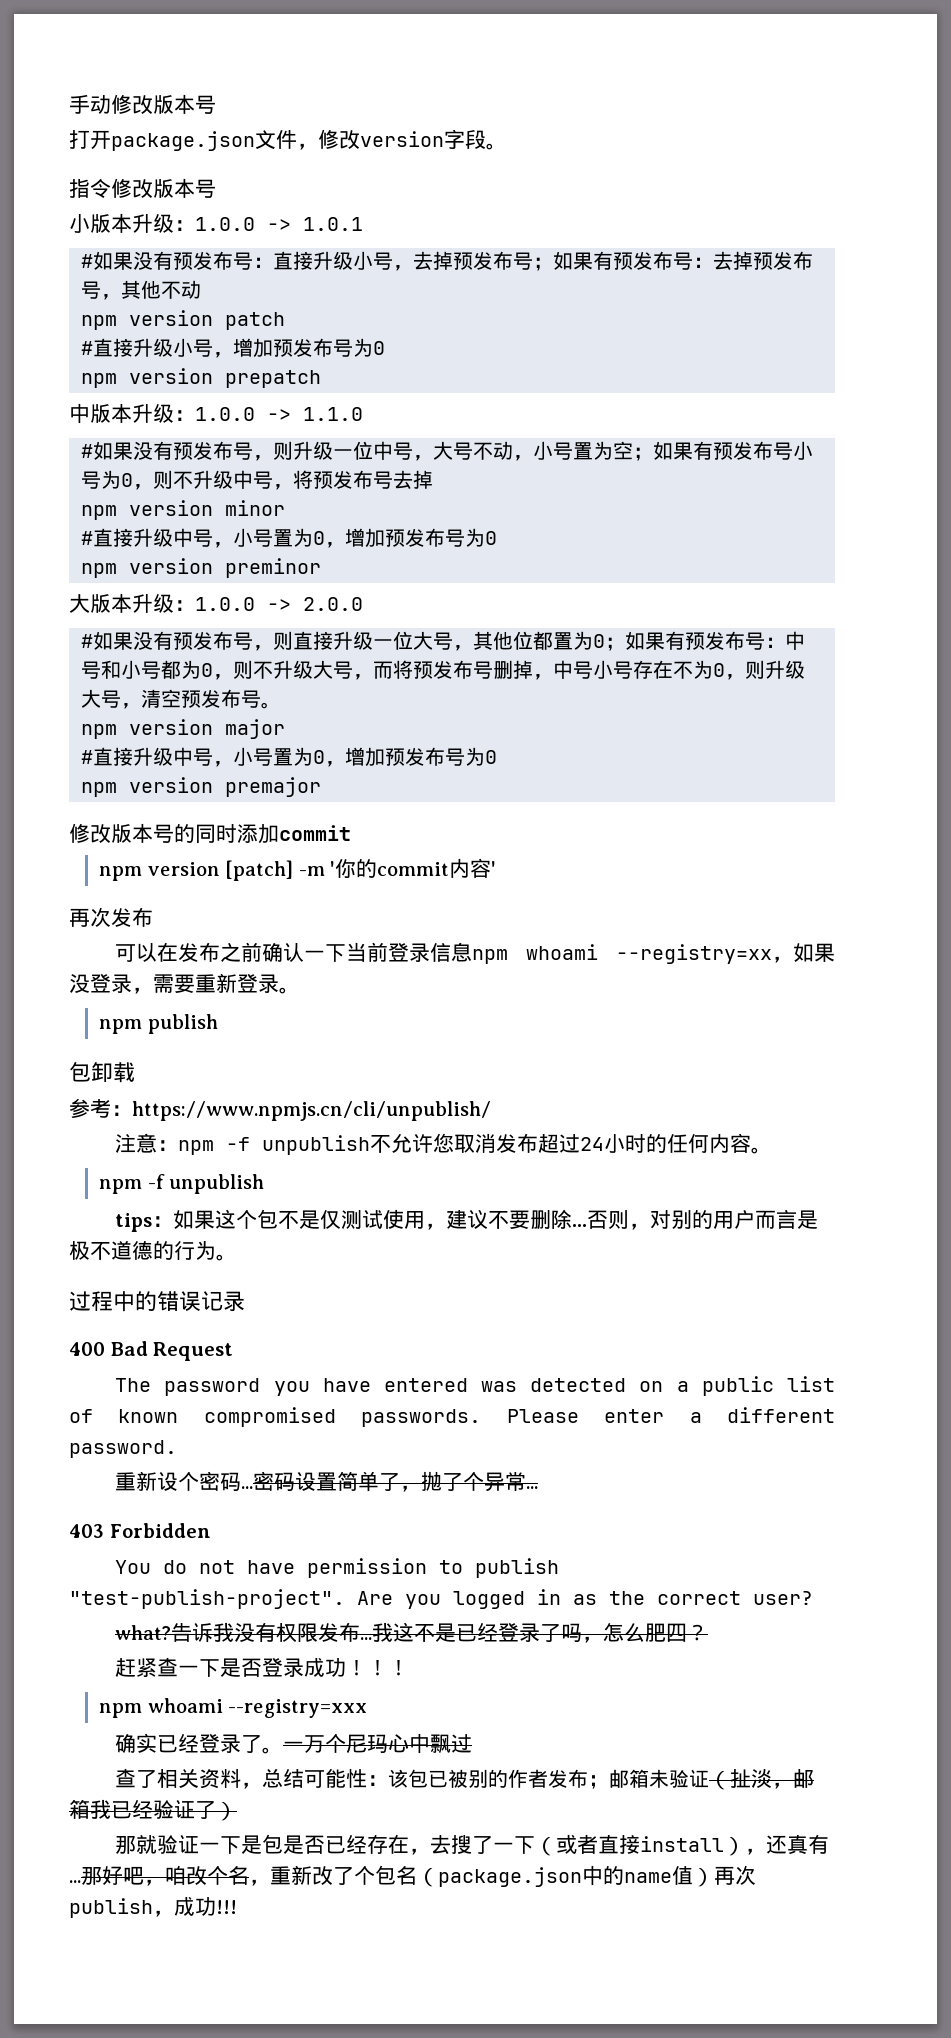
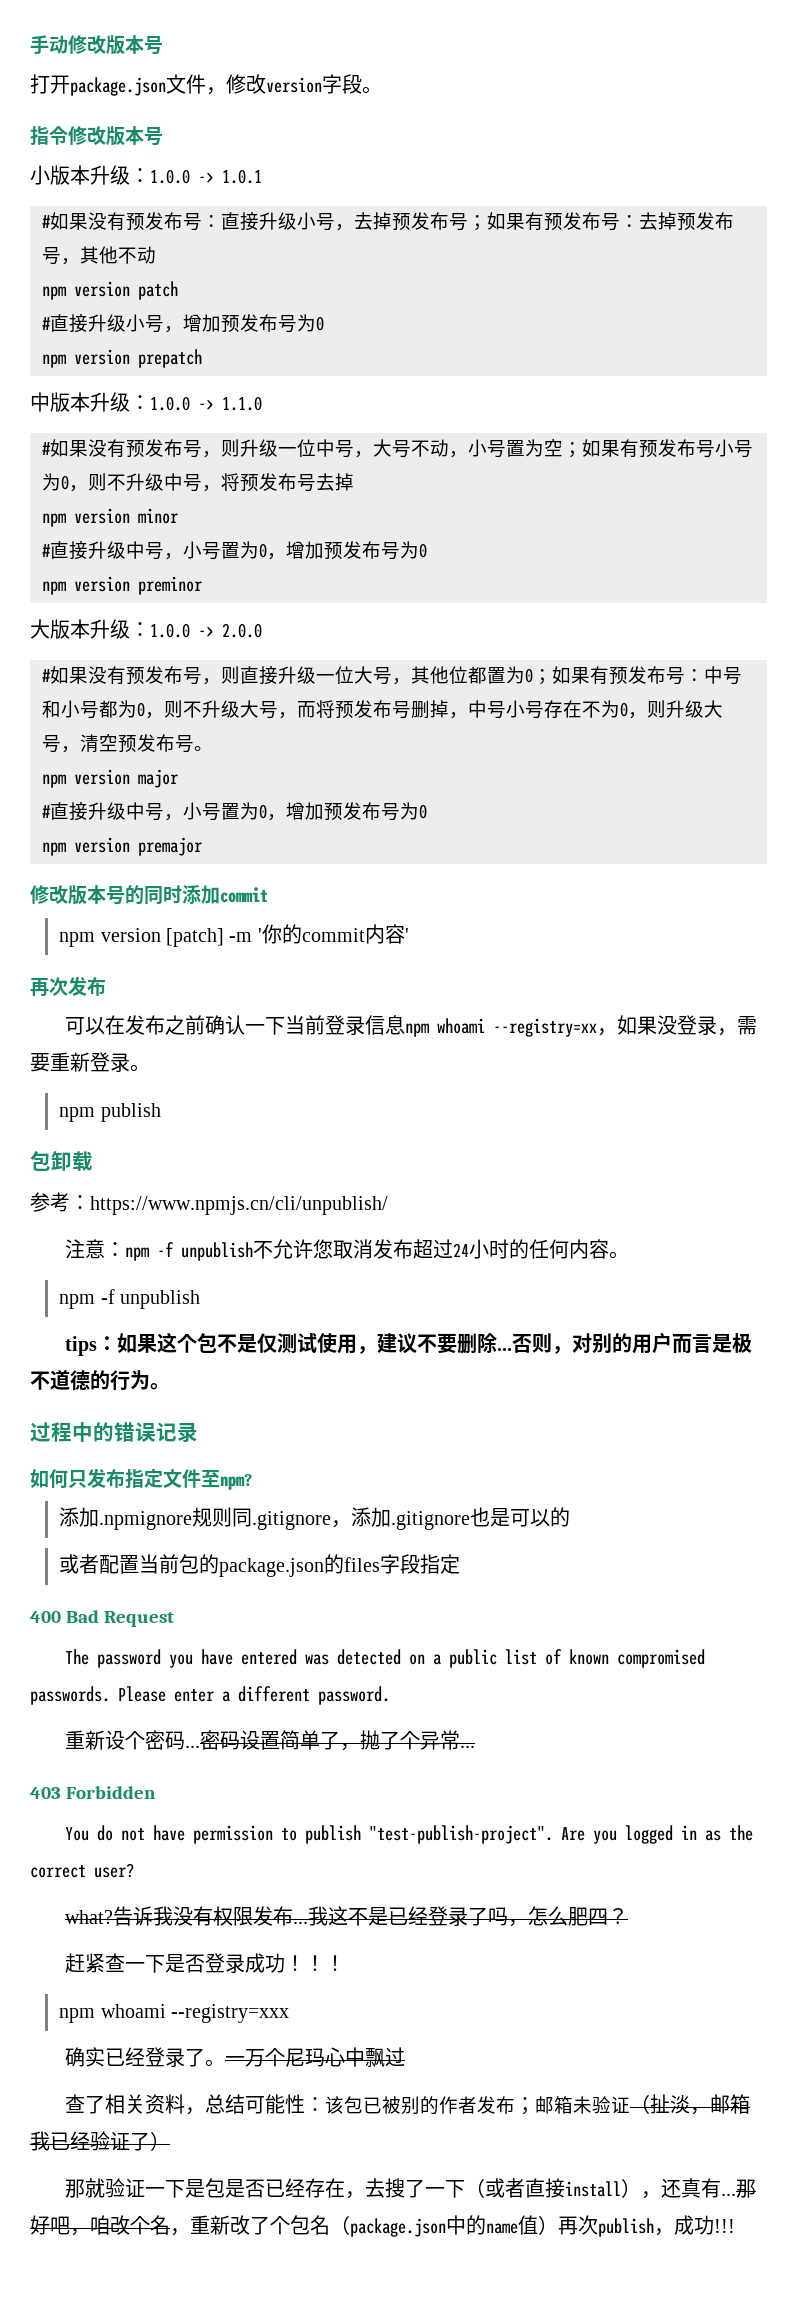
+ 如何只发布指定文件至npm?
+ 添加.npmignore规则同.gitignore，添加.gitignore也是可以的
+ 或者配置当前包的package.json的files字段指定

